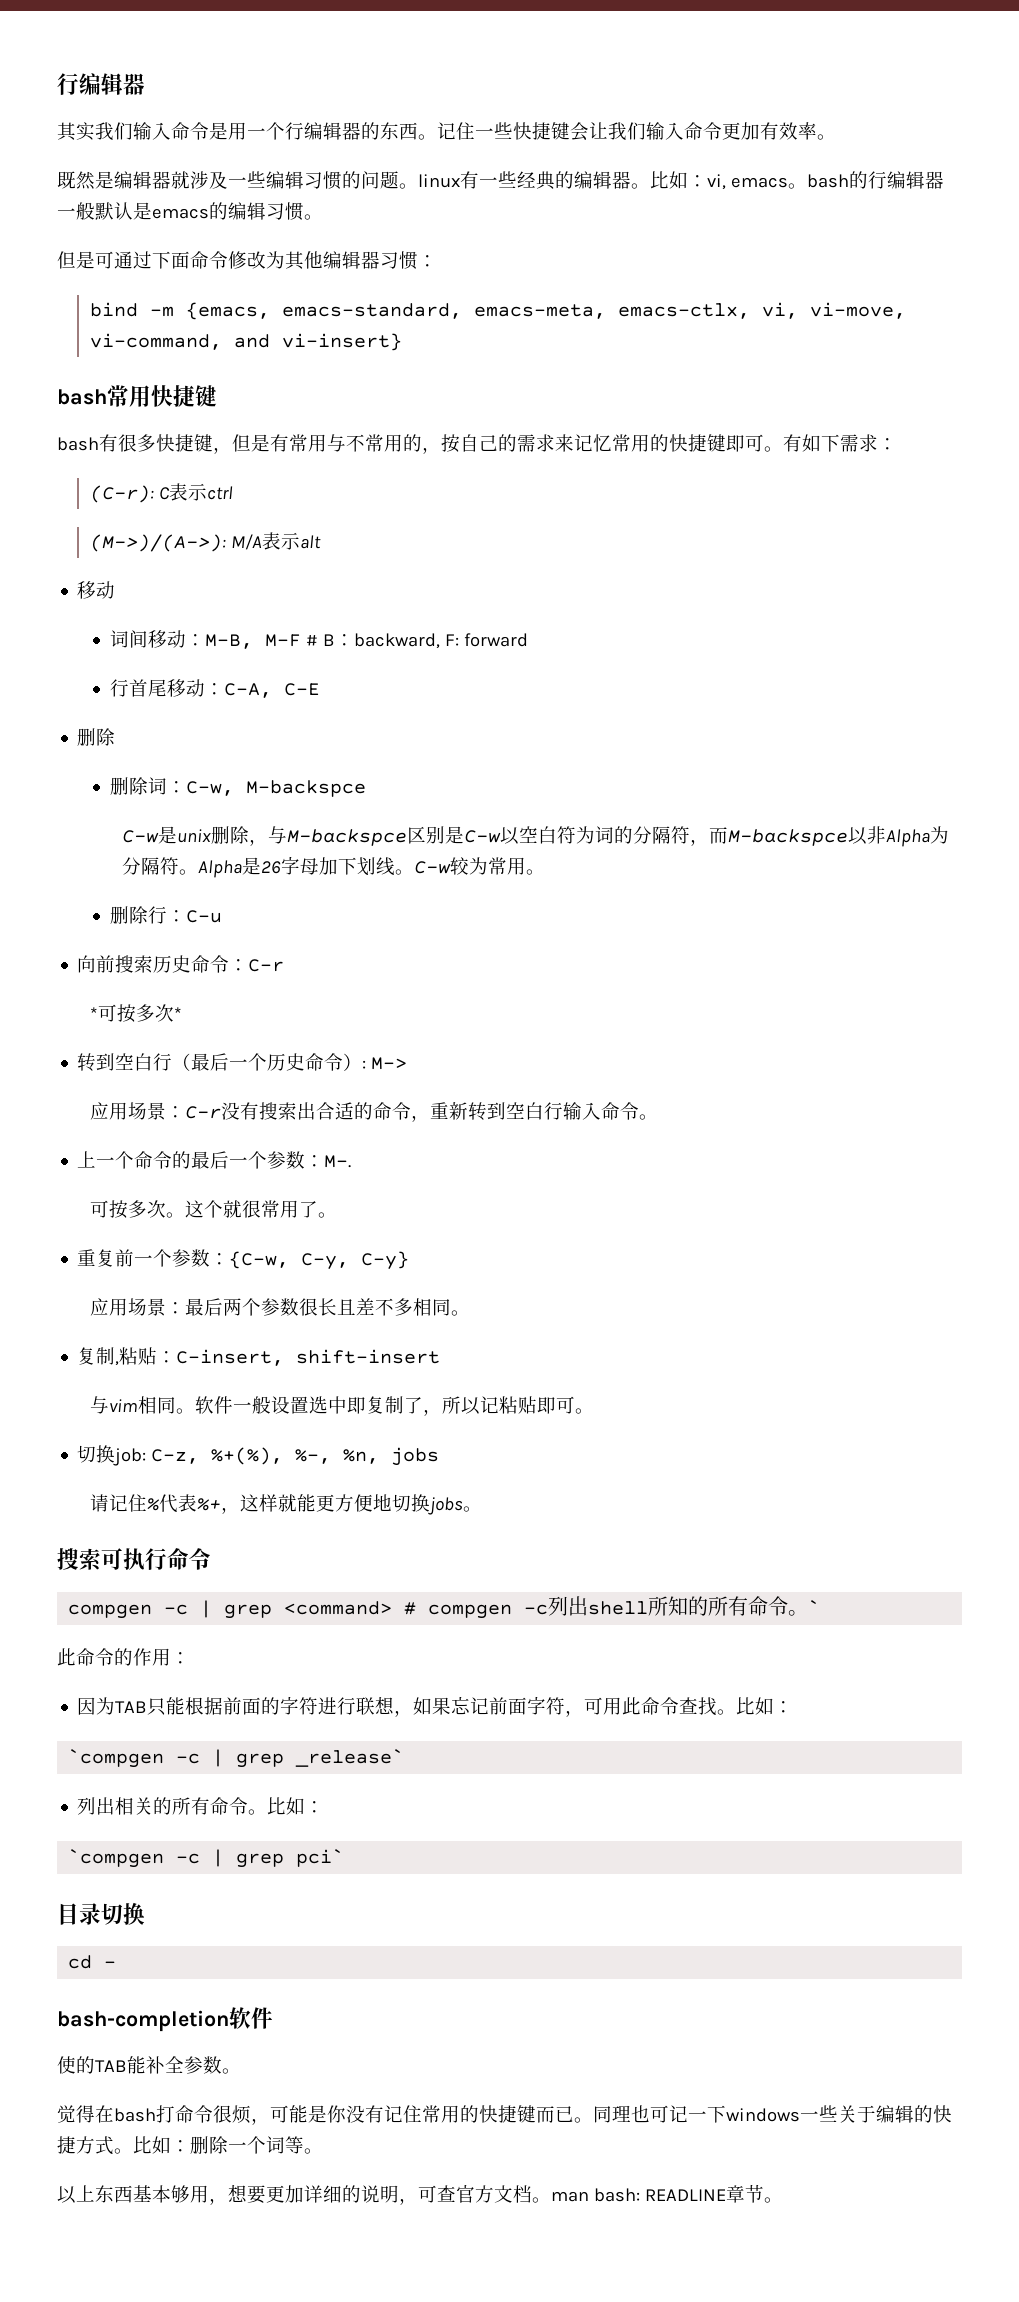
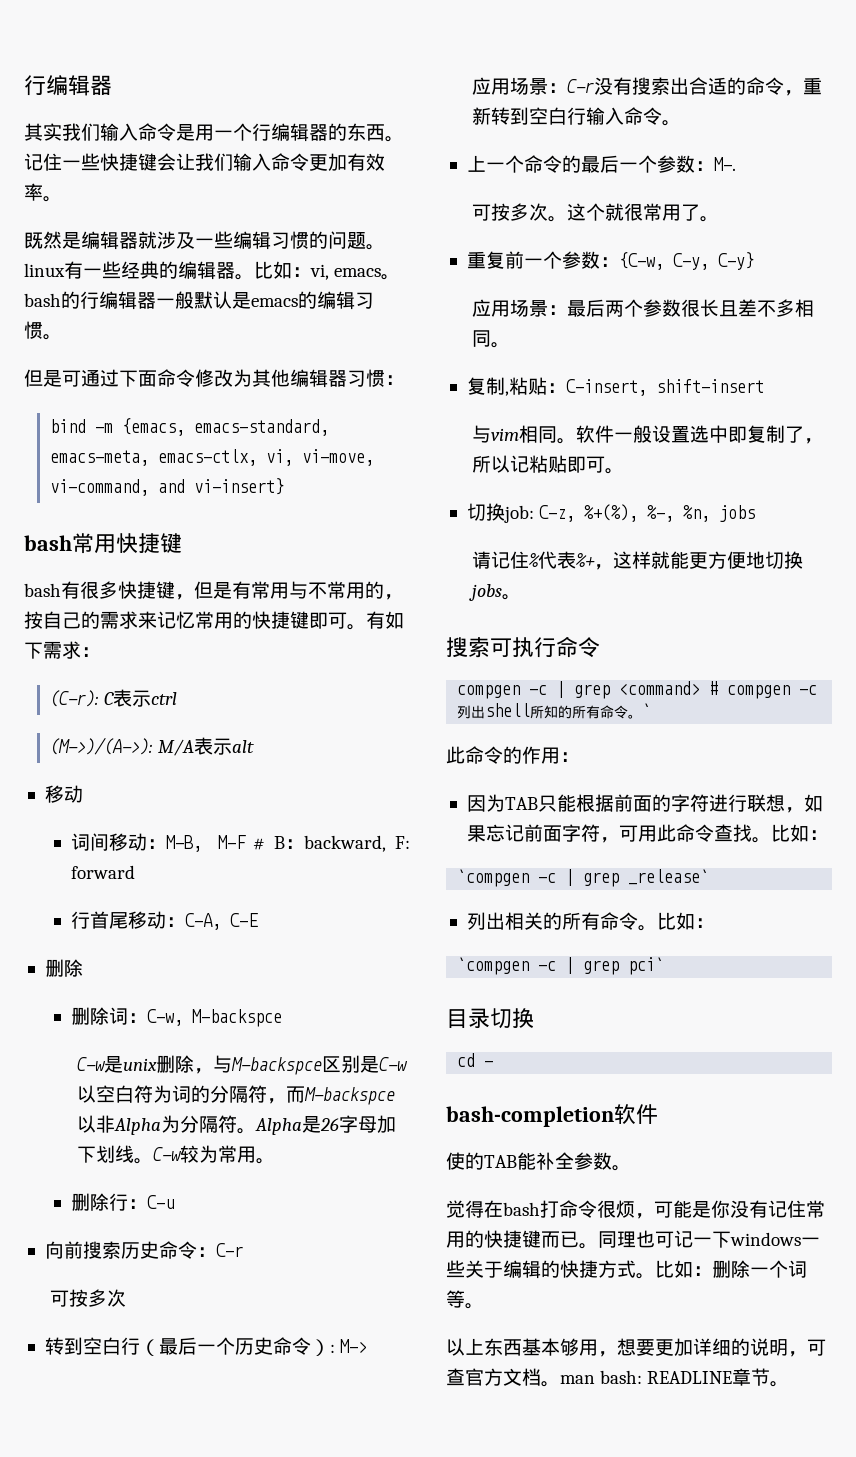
  向前搜索历史命令：C-r
- *可按多次*
+ 可按多次

